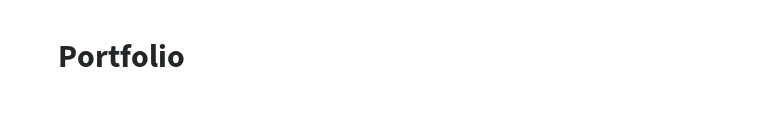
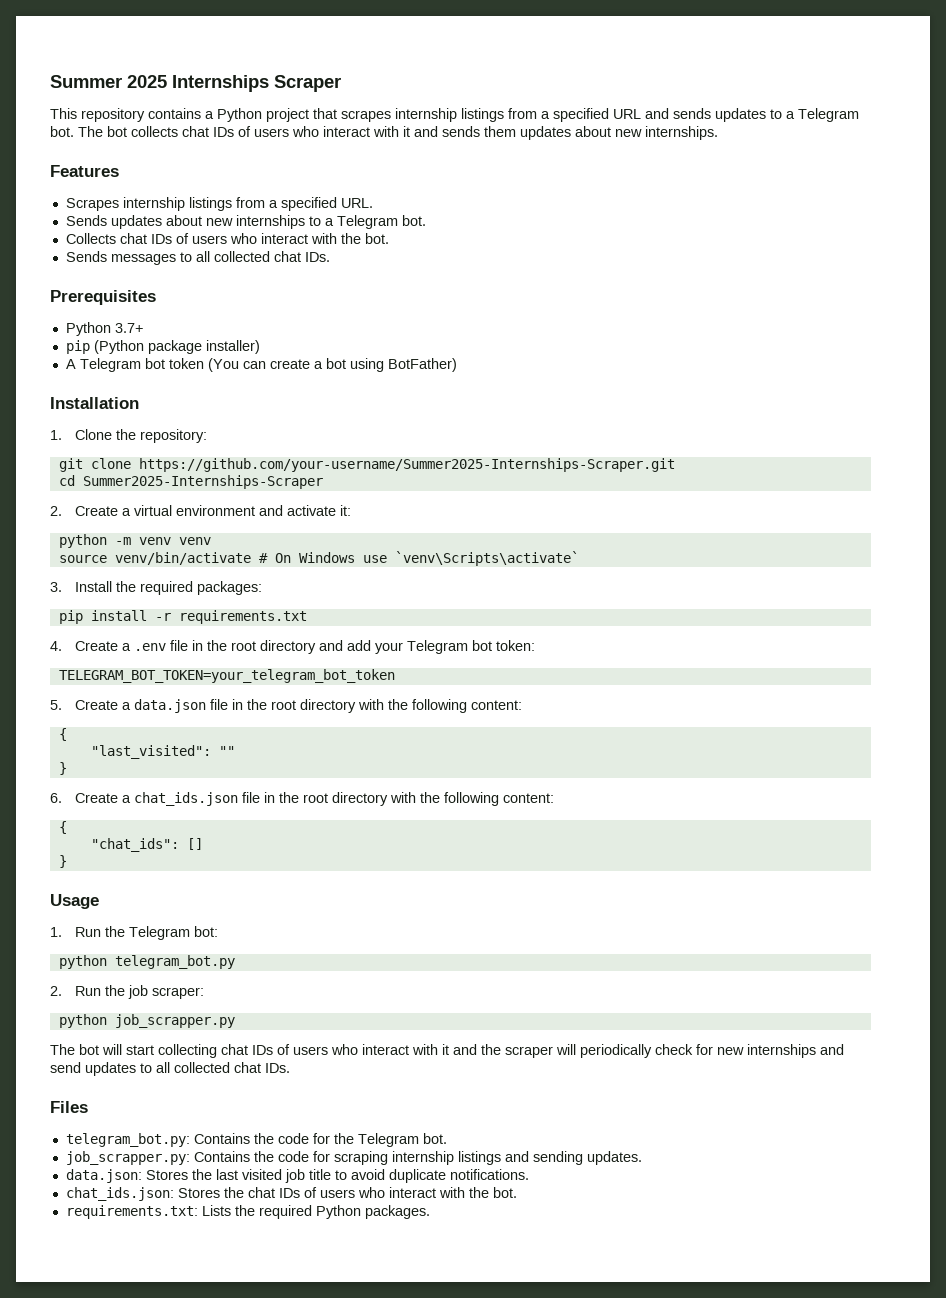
- Portfolio
+ Summer 2025 Internships Scraper
+ This repository contains a Python project that scrapes internship listings from a specified URL and sends updates to a Telegram bot. The bot collects chat IDs of users who interact with it and sends them updates about new internships.
+ Features
+ Scrapes internship listings from a specified URL.
+ Sends updates about new internships to a Telegram bot.
+ Collects chat IDs of users who interact with the bot.
+ Sends messages to all collected chat IDs.
+ Prerequisites
+ Python 3.7+
+ pip (Python package installer)
+ A Telegram bot token (You can create a bot using BotFather)
+ Installation
+ 1. Clone the repository:
+ git clone https://github.com/your-username/Summer2025-Internships-Scraper.git
+ cd Summer2025-Internships-Scraper
+ 2. Create a virtual environment and activate it:
+ python -m venv venv
+ source venv/bin/activate # On Windows use `venv\Scripts\activate`
+ 3. Install the required packages:
+ pip install -r requirements.txt
+ 4. Create a .env file in the root directory and add your Telegram bot token:
+ TELEGRAM_BOT_TOKEN=your_telegram_bot_token
+ 5. Create a data.json file in the root directory with the following content:
+ {
+ "last_visited": ""
+ }
+ 6. Create a chat_ids.json file in the root directory with the following content:
+ {
+ "chat_ids": []
+ }
+ Usage
+ 1. Run the Telegram bot:
+ python telegram_bot.py
+ 2. Run the job scraper:
+ python job_scrapper.py
+ The bot will start collecting chat IDs of users who interact with it and the scraper will periodically check for new internships and send updates to all collected chat IDs.
+ Files
+ telegram_bot.py: Contains the code for the Telegram bot.
+ job_scrapper.py: Contains the code for scraping internship listings and sending updates.
+ data.json: Stores the last visited job title to avoid duplicate notifications.
+ chat_ids.json: Stores the chat IDs of users who interact with the bot.
+ requirements.txt: Lists the required Python packages.

